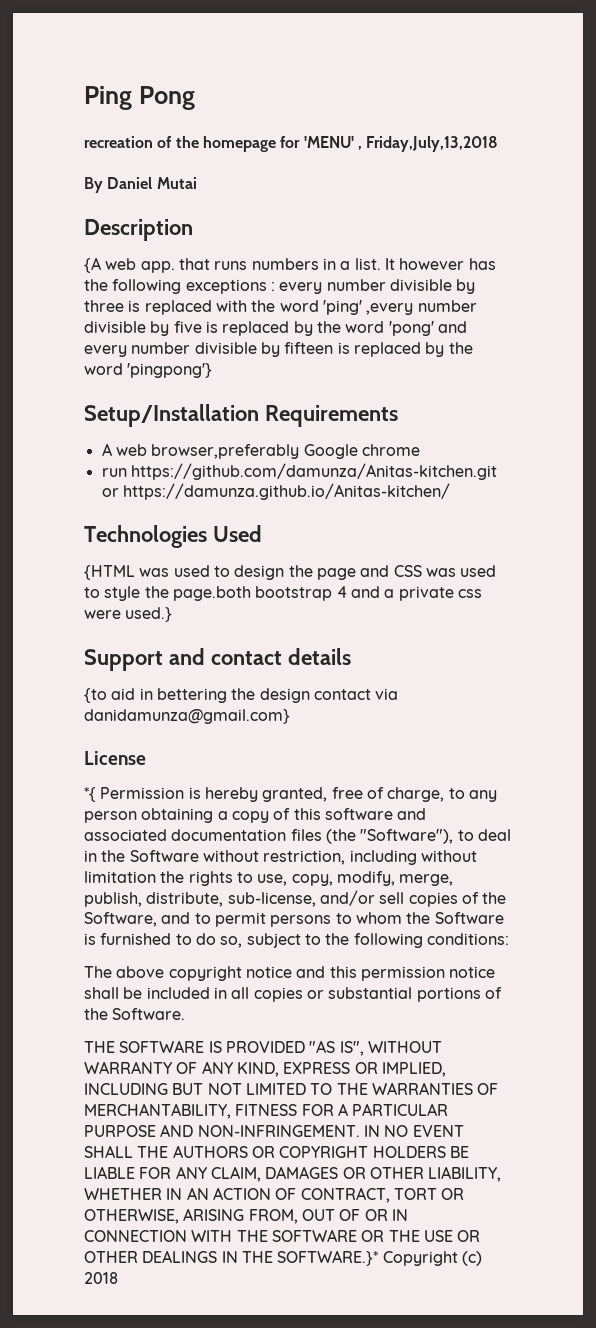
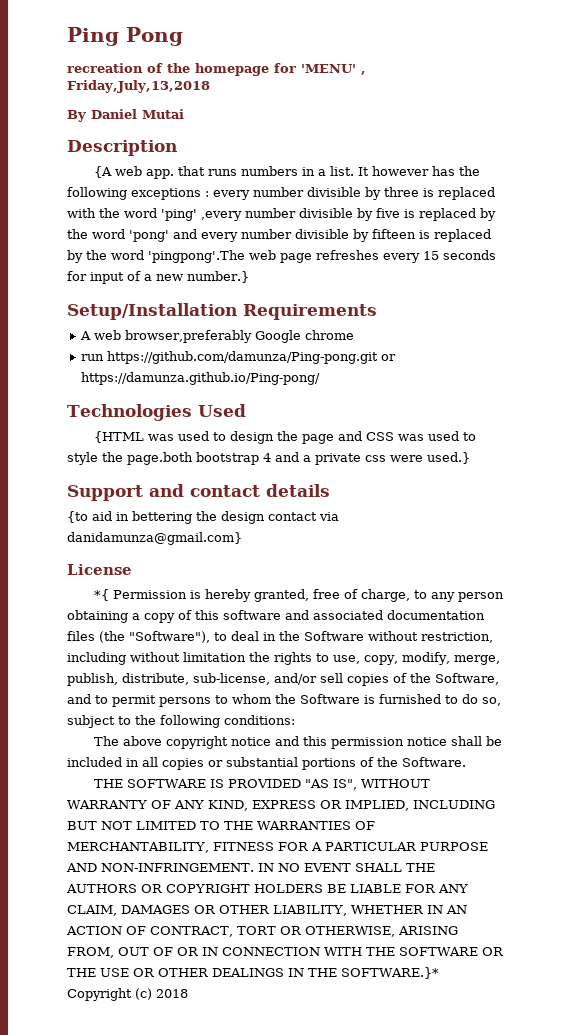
- It however has the following exceptions : every number divisible by three is replaced with the word 'ping' ,every number divisible by five is replaced by the word 'pong' and every number divisible by fifteen is replaced by the word 'pingpong'}
+ It however has the following exceptions : every number divisible by three is replaced with the word 'ping' ,every number divisible by five is replaced by the word 'pong' and every number divisible by fifteen is replaced by the word 'pingpong'.The web page refreshes every 15 seconds for input of a new number.}
- run https://github.com/damunza/Anitas-kitchen.git or https://damunza.github.io/Anitas-kitchen/
+ run https://github.com/damunza/Ping-pong.git or https://damunza.github.io/Ping-pong/

